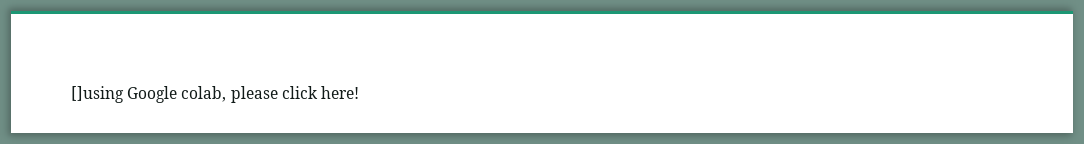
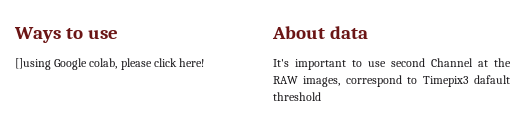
+ Ways to use
+ About data
+ It's important to use second Channel at the RAW images, correspond to Timepix3 dafault threshold

